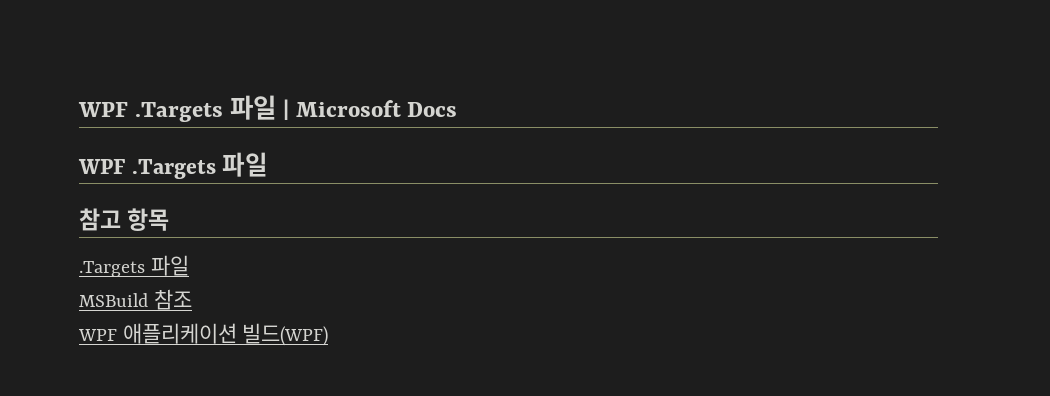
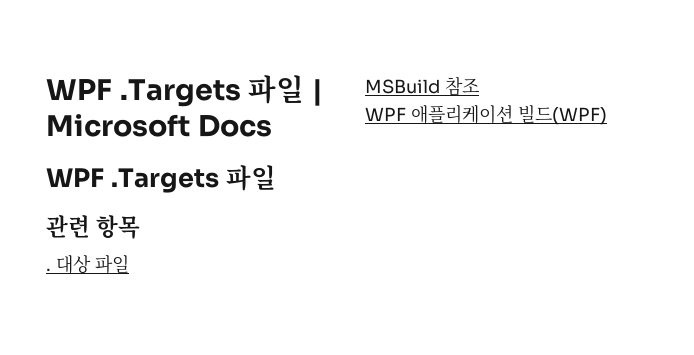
- 참고 항목
- .Targets 파일
+ 관련 항목
+ . 대상 파일

